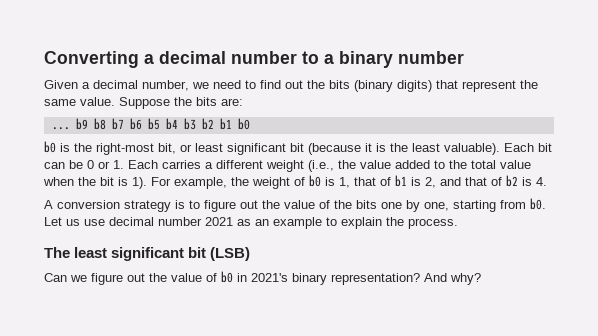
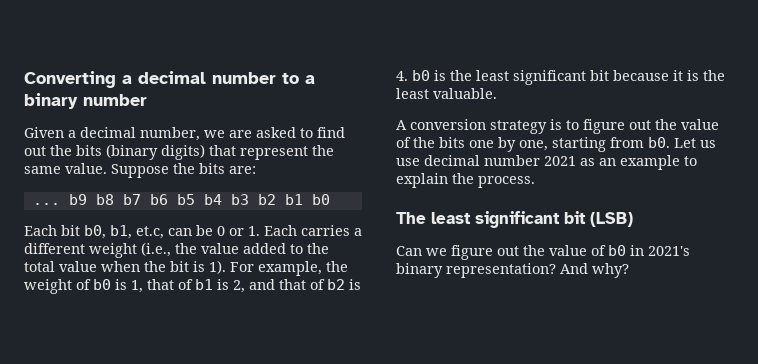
- Given a decimal number, we need to find out the bits (binary digits) that represent the same value.
+ Given a decimal number, we are asked to find out the bits (binary digits) that represent the same value.
- b0 is the right-most bit, or least significant bit (because it is the least valuable). Each bit can be 0 or 1. Each carries a different weight (i.e., the value added to the total value when the bit is 1).
+ Each bit b0, b1, et.c, can be 0 or 1. Each carries a different weight (i.e., the value added to the total value when the bit is 1).
- For example, the weight of b0 is 1, that of b1 is 2, and that of b2 is 4.
+ For example, the weight of b0 is 1, that of b1 is 2, and that of b2 is 4. b0 is the least significant bit because it is the least valuable.

